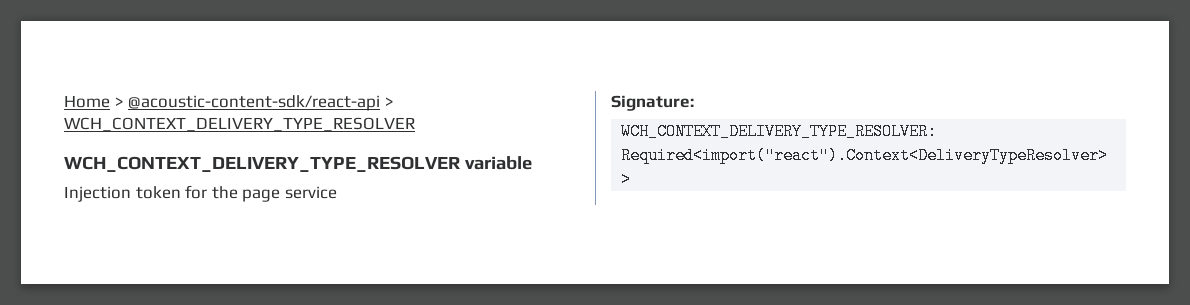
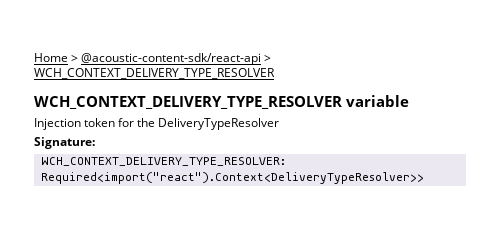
- Injection token for the page service
+ Injection token for the DeliveryTypeResolver

